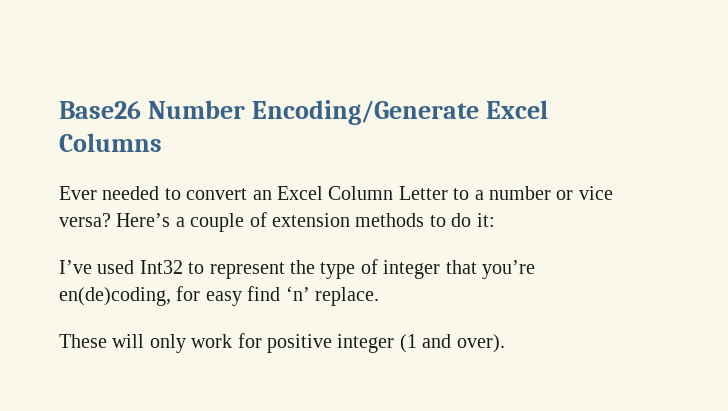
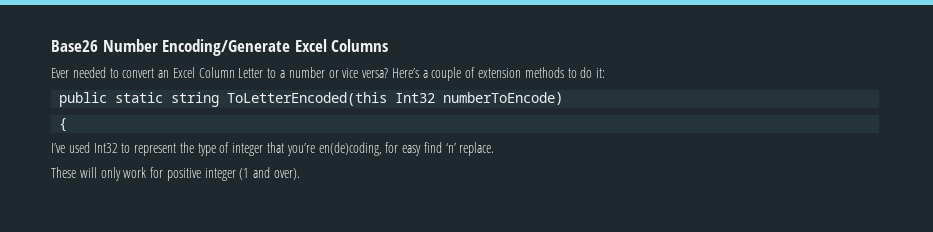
+ public static string ToLetterEncoded(this Int32 numberToEncode)
+ {

